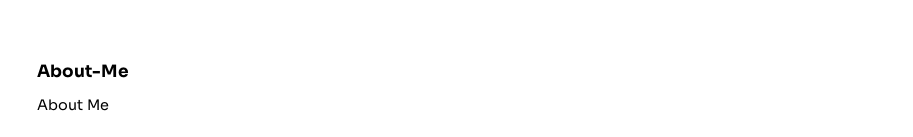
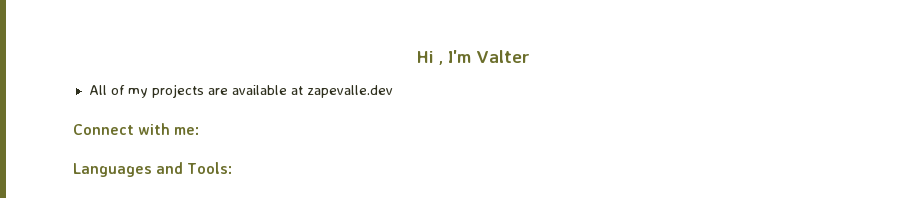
- About-Me
- About Me
+ Hi , I'm Valter
+ All of my projects are available at zapevalle.dev
+ Connect with me:
+ Languages and Tools:

